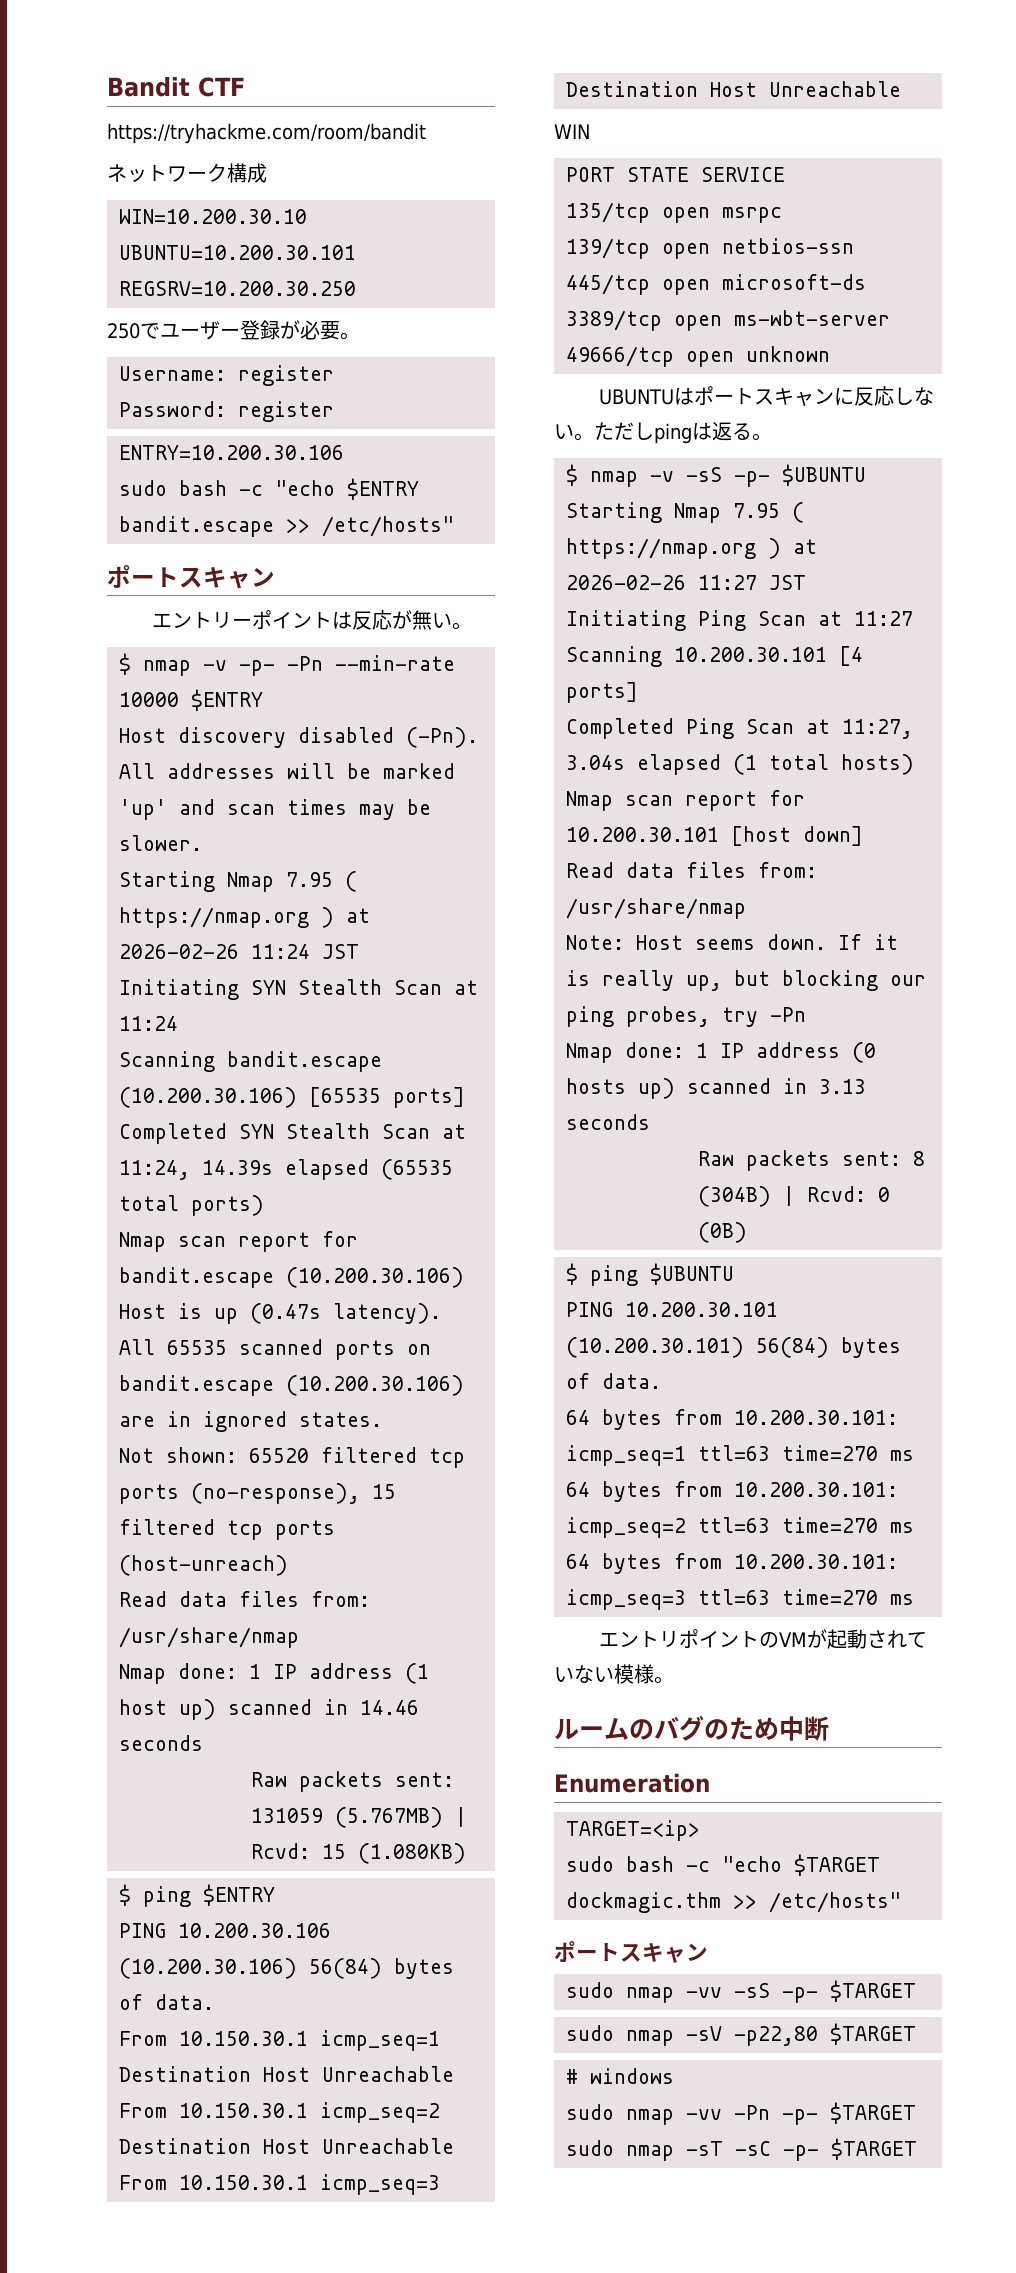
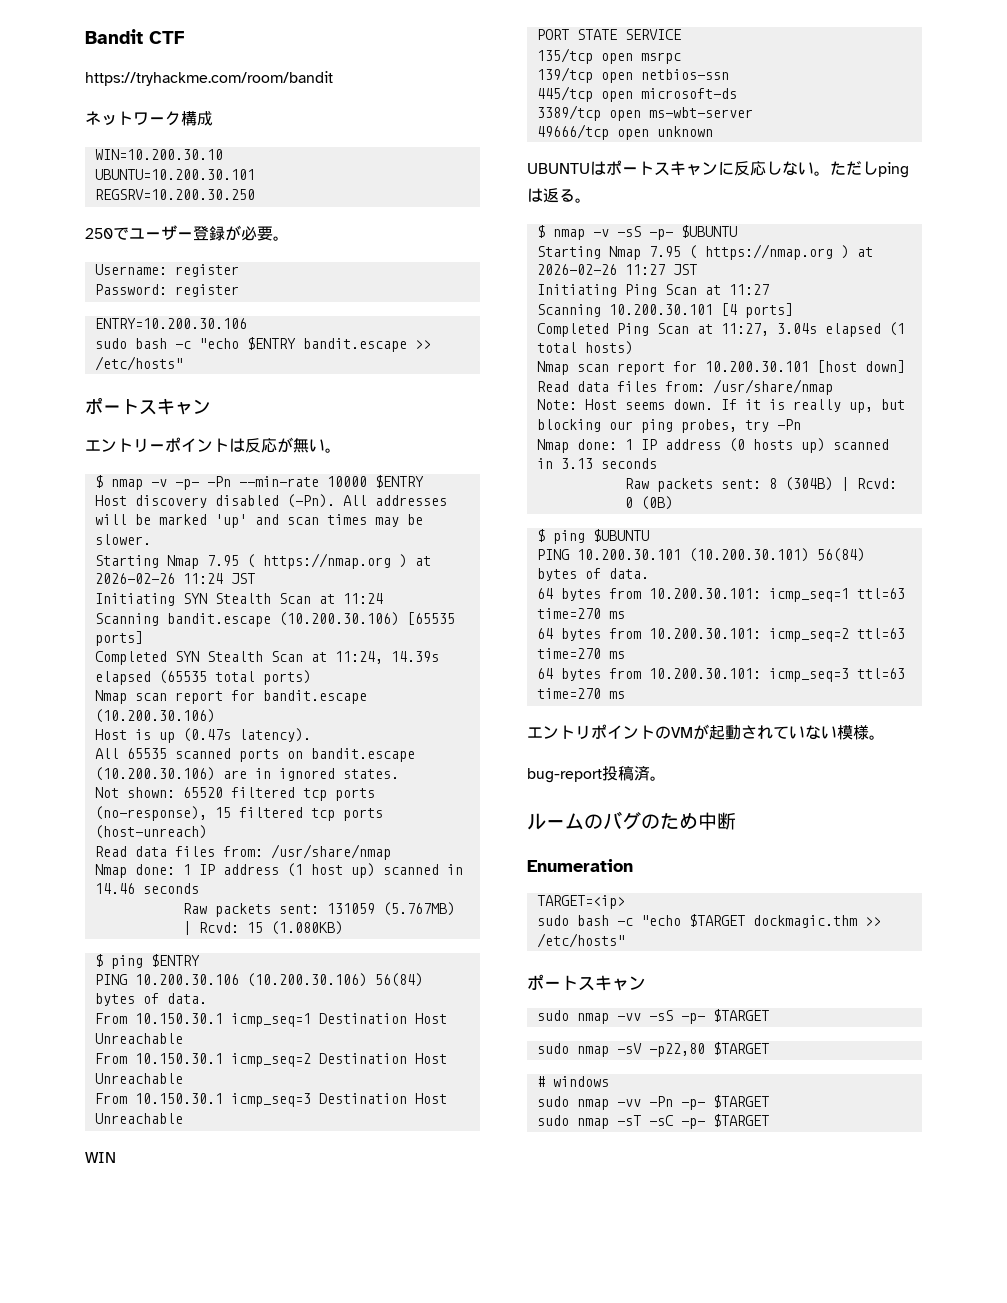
+ bug-report投稿済。

